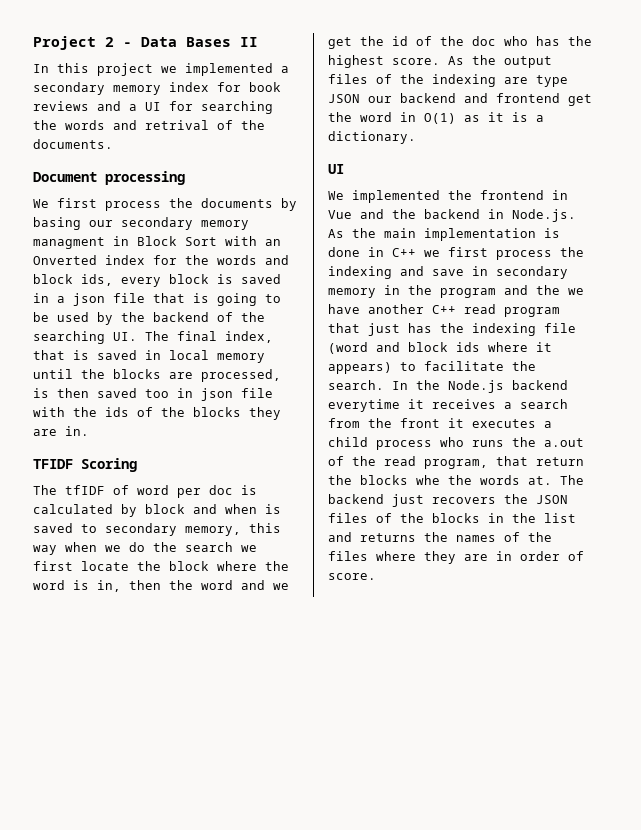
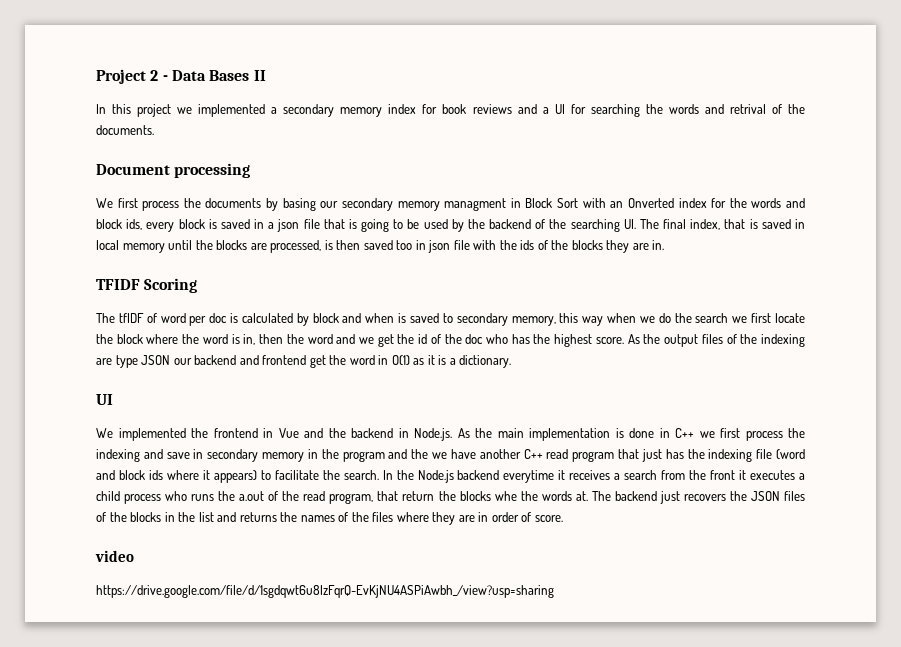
+ video
+ https://drive.google.com/file/d/1sgdqwt6u8lzFqrQ-EvKjNU4ASPiAwbh_/view?usp=sharing

